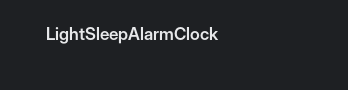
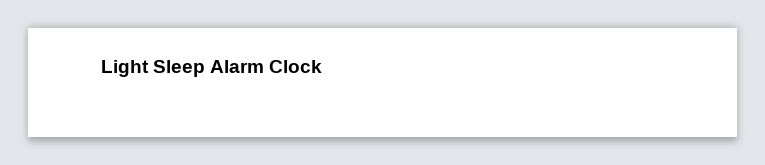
- LightSleepAlarmClock
+ Light Sleep Alarm Clock

